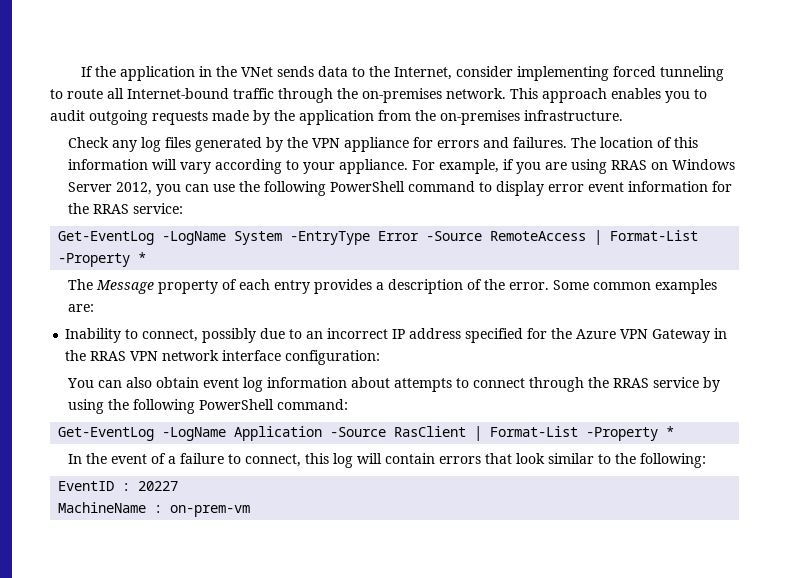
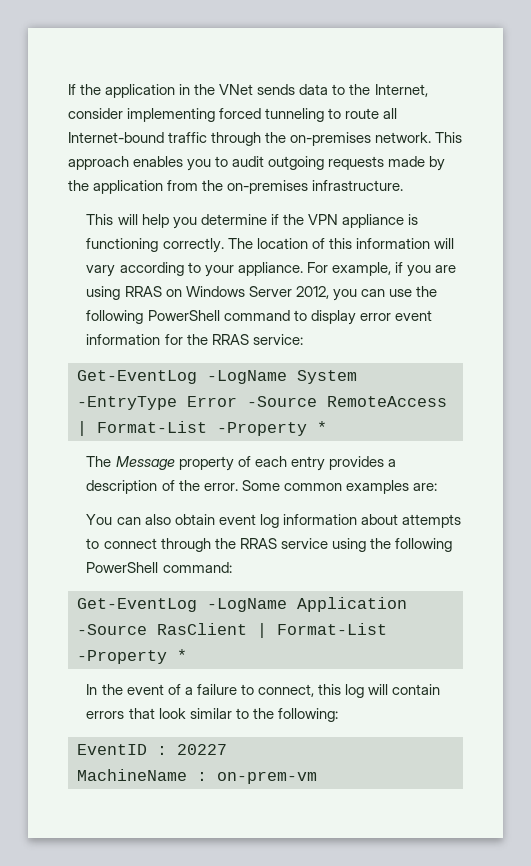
- Check any log files generated by the VPN appliance for errors and failures.
+ This will help you determine if the VPN appliance is functioning correctly.
- Inability to connect, possibly due to an incorrect IP address specified for the Azure VPN Gateway in the RRAS VPN network interface configuration:
- You can also obtain event log information about attempts to connect through the RRAS service by using the following PowerShell command:
+ You can also obtain event log information about attempts to connect through the RRAS service using the following PowerShell command:

